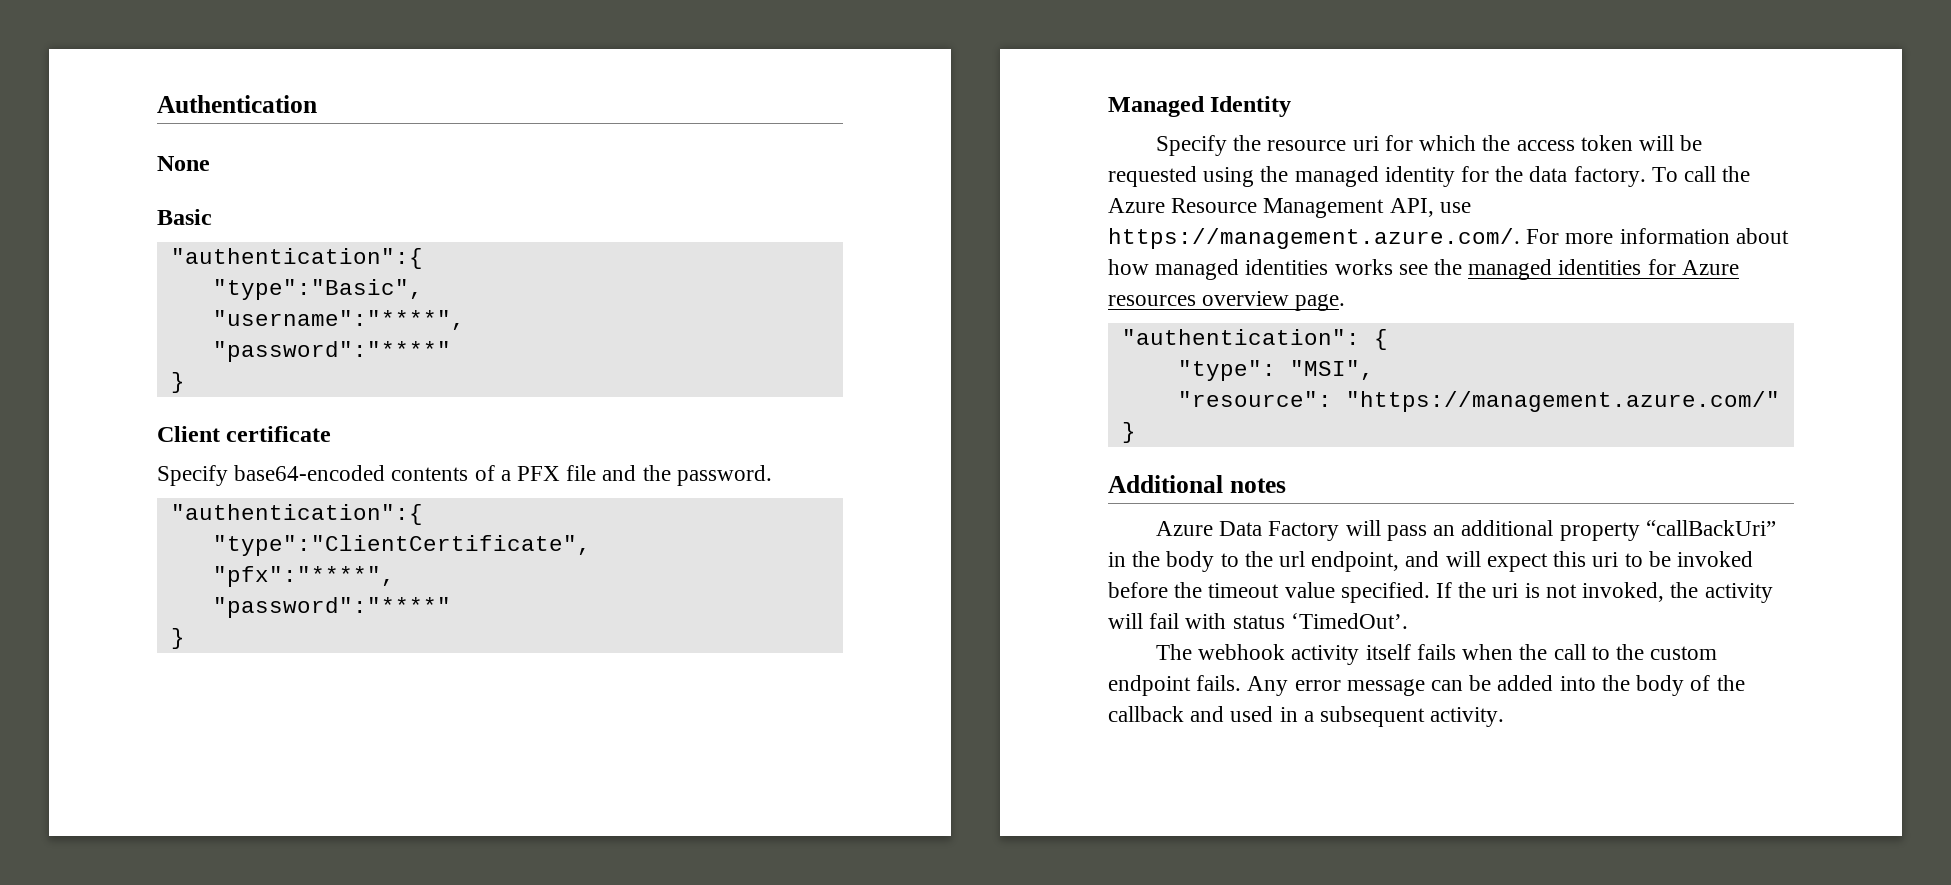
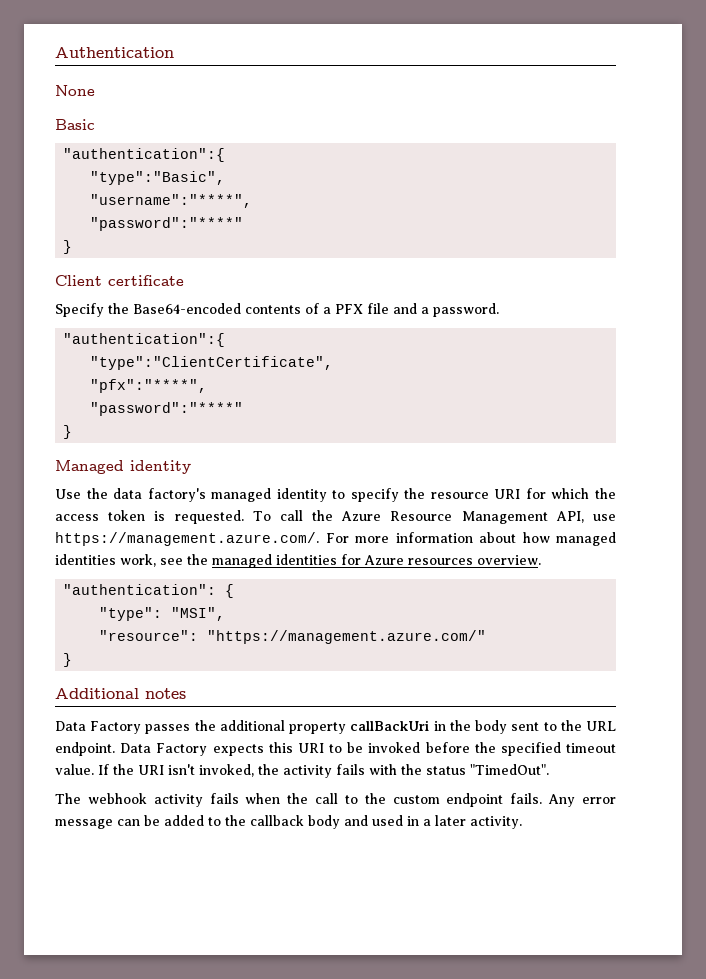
- Specify base64-encoded contents of a PFX file and the password.
+ Specify the Base64-encoded contents of a PFX file and a password.
- Managed Identity
- Specify the resource uri for which the access token will be requested using the managed identity for the data factory.
+ Managed identity
+ Use the data factory's managed identity to specify the resource URI for which the access token is requested.
- To call the Azure Resource Management API, use https://management.azure.com/. For more information about how managed identities works see the managed identities for Azure resources overview page.
+ To call the Azure Resource Management API, use https://management.azure.com/. For more information about how managed identities work, see the managed identities for Azure resources overview.
- Azure Data Factory will pass an additional property “callBackUri” in the body to the url endpoint, and will expect this uri to be invoked before the timeout value specified. If the uri is not invoked, the activity will fail with status ‘TimedOut’.
+ Data Factory passes the additional property callBackUri in the body sent to the URL endpoint. Data Factory expects this URI to be invoked before the specified timeout value. If the URI isn't invoked, the activity fails with the status "TimedOut".
- The webhook activity itself fails when the call to the custom endpoint fails.
+ The webhook activity fails when the call to the custom endpoint fails.
- Any error message can be added into the body of the callback and used in a subsequent activity.
+ Any error message can be added to the callback body and used in a later activity.

